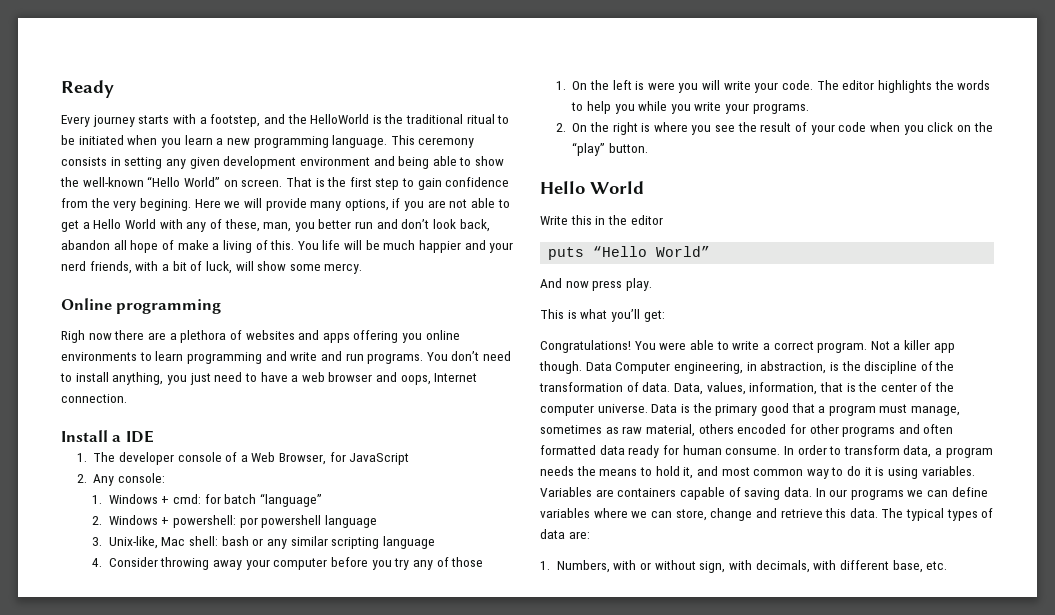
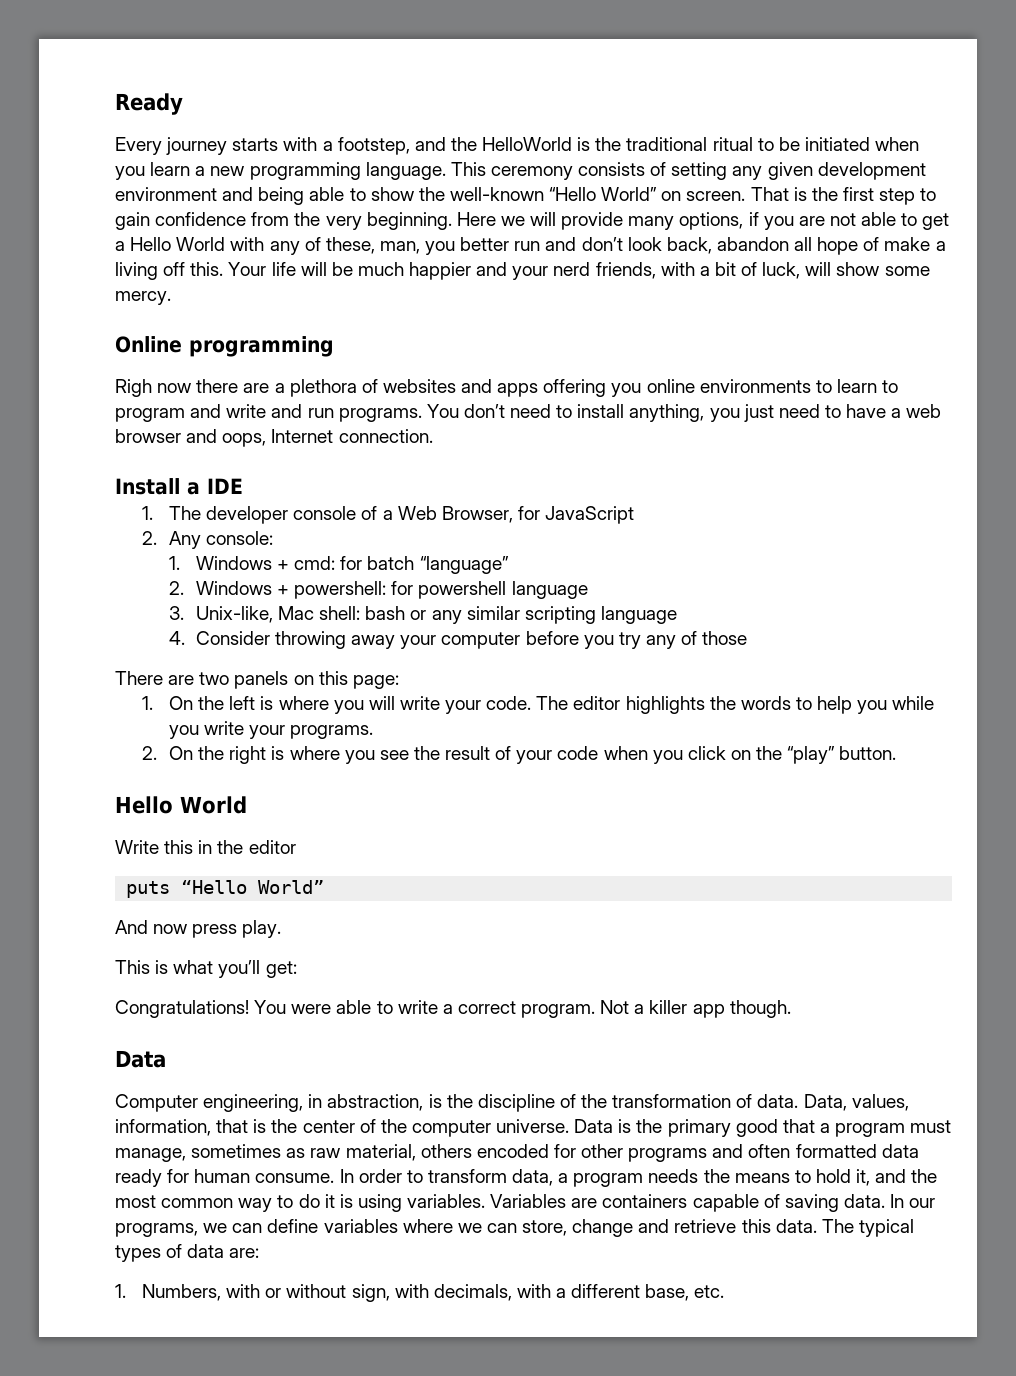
- This ceremony consists in setting any given development environment and being able to show the well-known “Hello World” on screen.
+ This ceremony consists of setting any given development environment and being able to show the well-known “Hello World” on screen.
- That is the first step to gain confidence from the very begining.
+ That is the first step to gain confidence from the very beginning.
- Here we will provide many options, if you are not able to get a Hello World with any of these, man, you better run and don’t look back, abandon all hope of make a living of this. You life will be much happier and your nerd friends, with a bit of luck, will show some mercy.
+ Here we will provide many options, if you are not able to get a Hello World with any of these, man, you better run and don’t look back, abandon all hope of make a living off this. Your life will be much happier and your nerd friends, with a bit of luck, will show some mercy.
- Righ now there are a plethora of websites and apps offering you online environments to learn programming and write and run programs.
+ Righ now there are a plethora of websites and apps offering you online environments to learn to program and write and run programs.
- 2. Windows + powershell: por powershell language
+ 2. Windows + powershell: for powershell language
+ There are two panels on this page:
- 1. On the left is were you will write your code.
+ 1. On the left is where you will write your code.
- Not a killer app though. Data Computer engineering, in abstraction, is the discipline of the transformation of data.
+ Not a killer app though.
+ Data
+ Computer engineering, in abstraction, is the discipline of the transformation of data.
- In order to transform data, a program needs the means to hold it, and most common way to do it is using variables.
+ In order to transform data, a program needs the means to hold it, and the most common way to do it is using variables.
- In our programs we can define variables where we can store, change and retrieve this data.
+ In our programs, we can define variables where we can store, change and retrieve this data.
- 1. Numbers, with or without sign, with decimals, with different base, etc.
+ 1. Numbers, with or without sign, with decimals, with a different base, etc.

